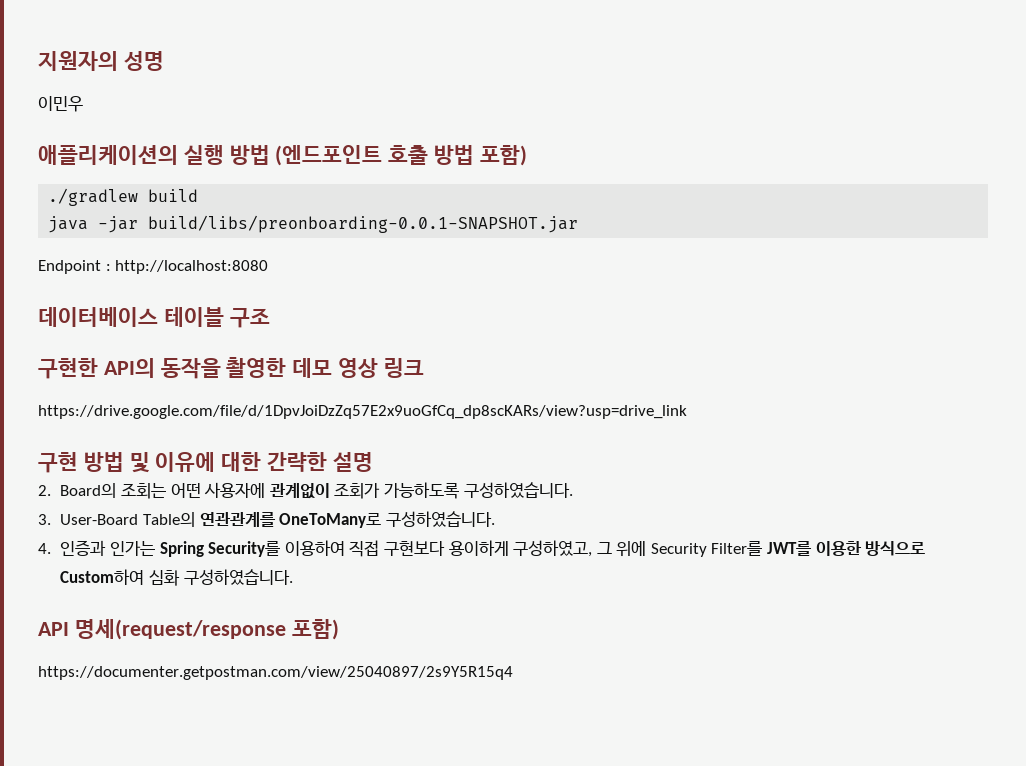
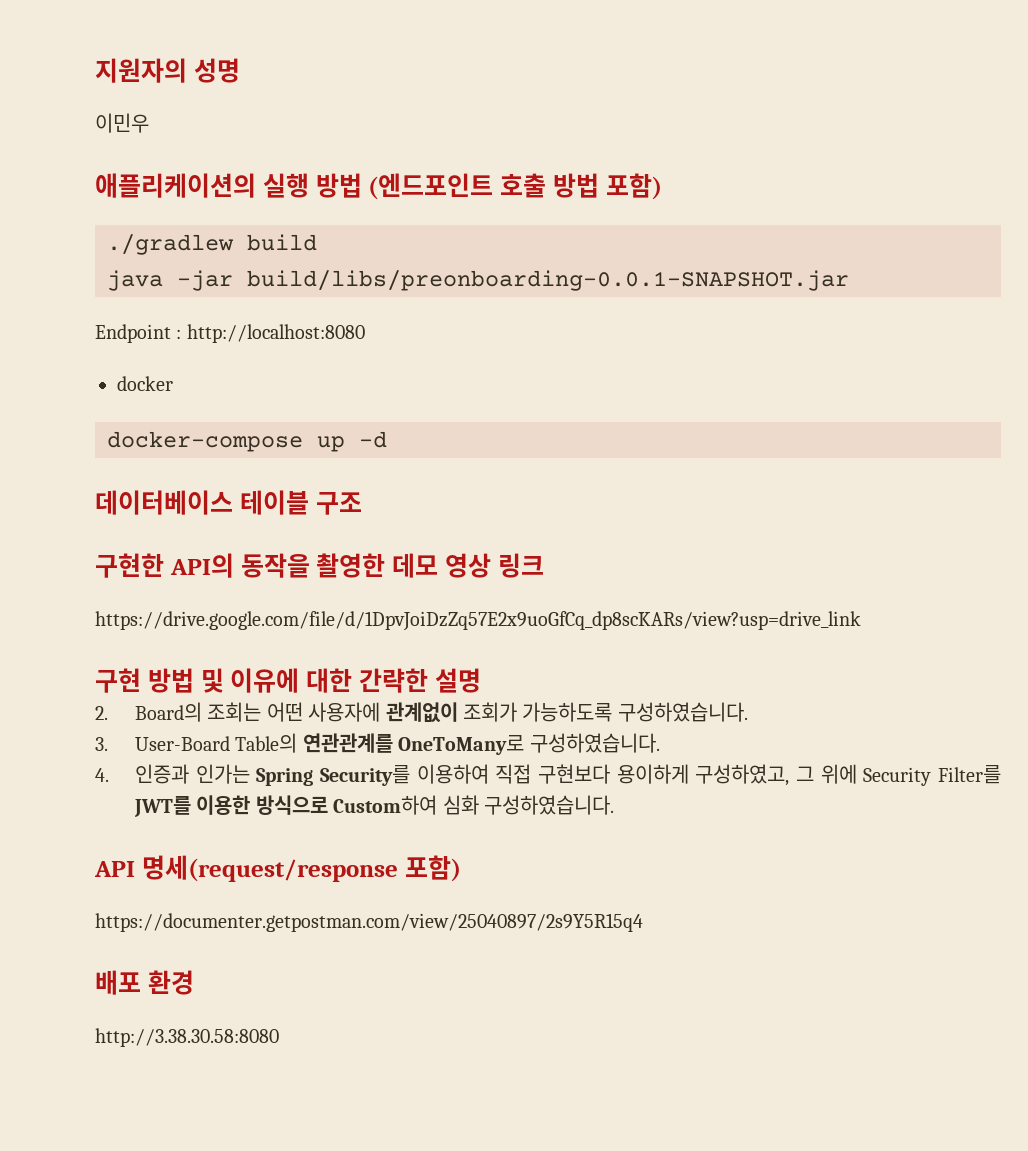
+ docker
+ docker-compose up -d
+ 배포 환경
+ http://3.38.30.58:8080

